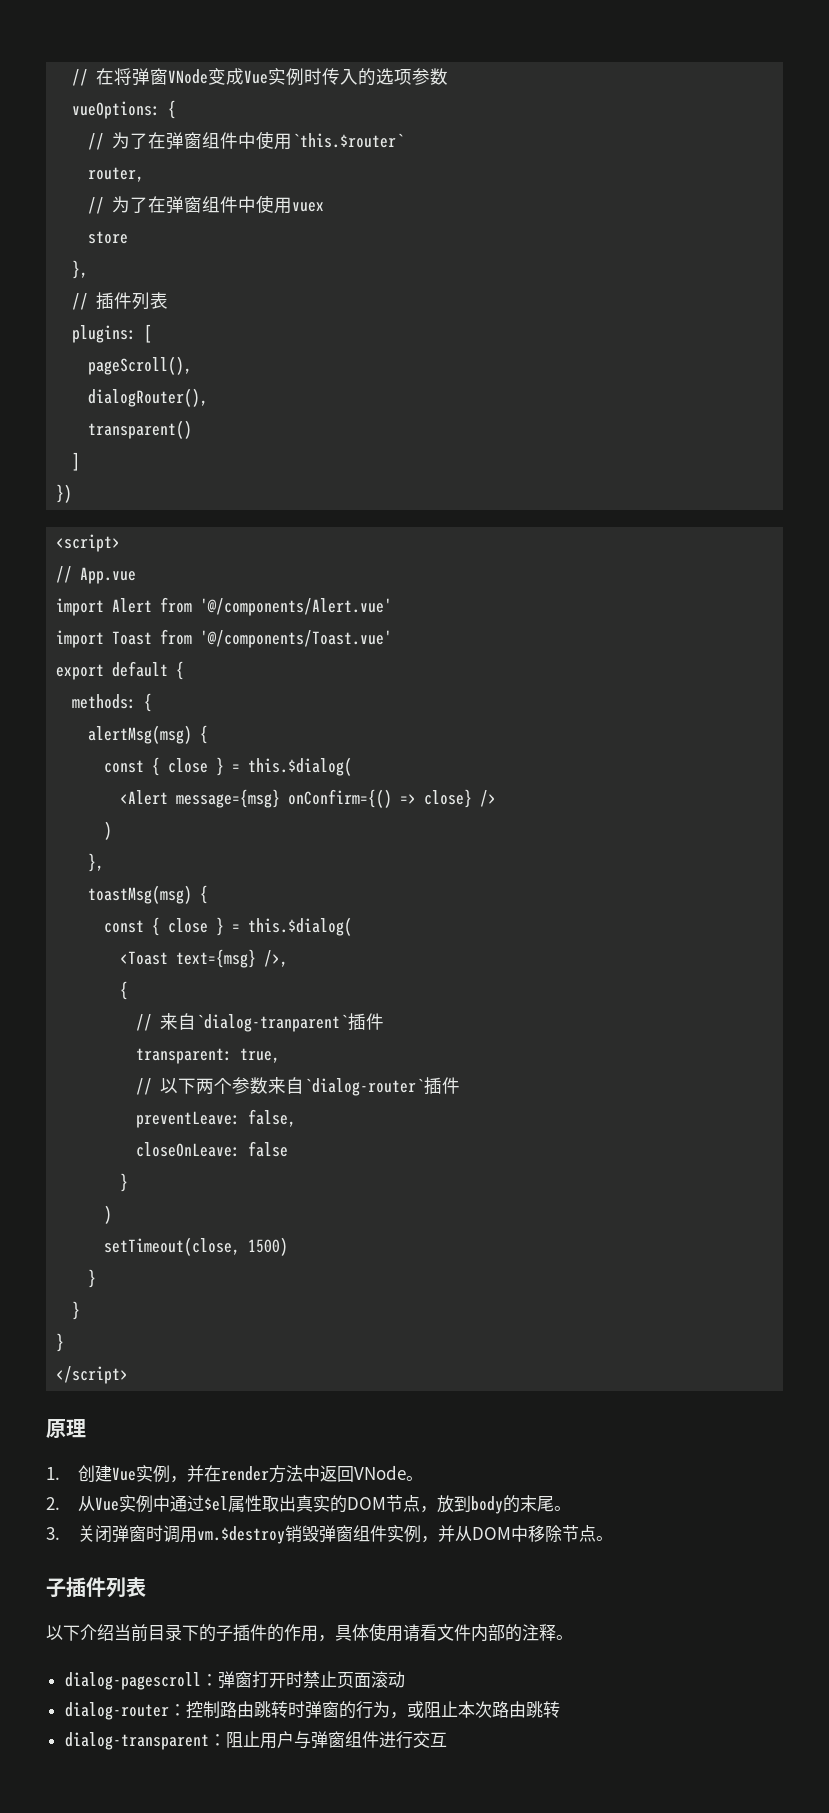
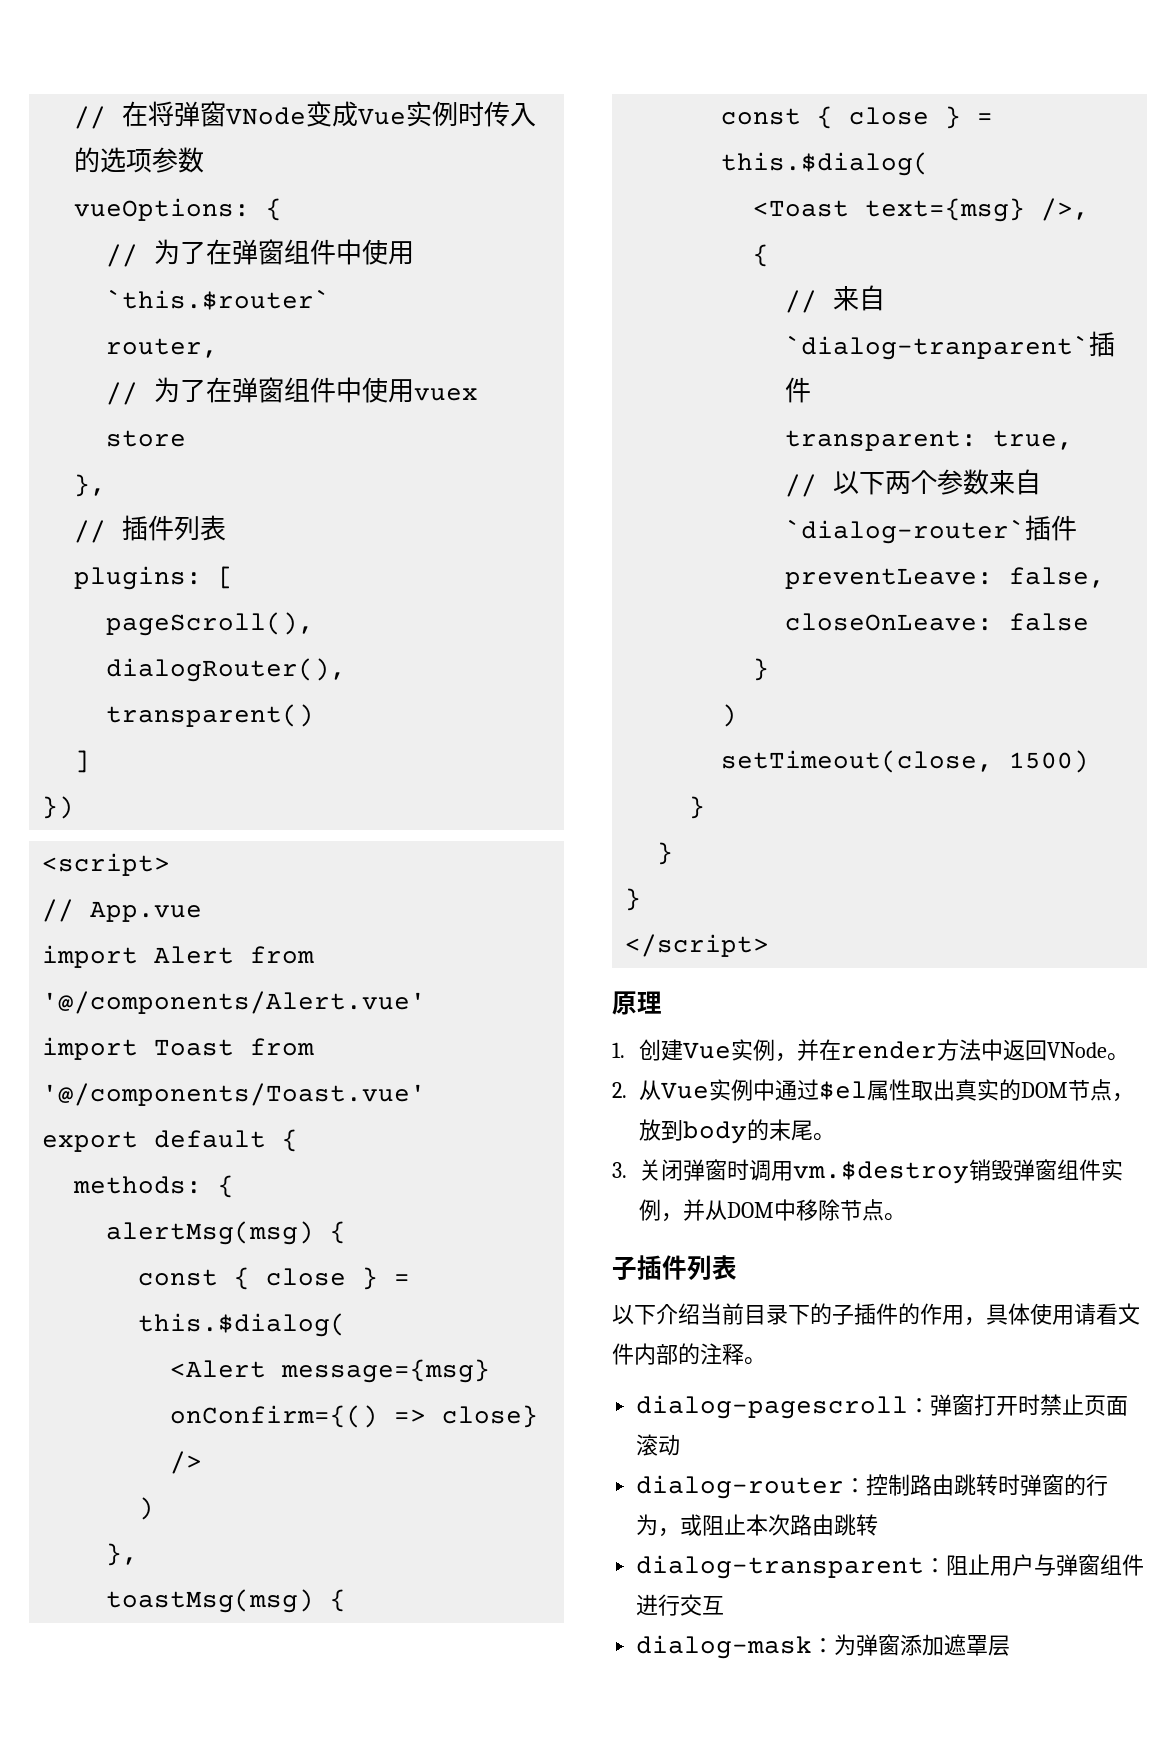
+ dialog-mask：为弹窗添加遮罩层

